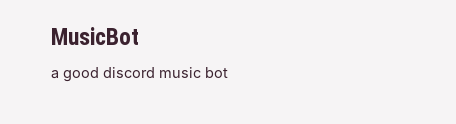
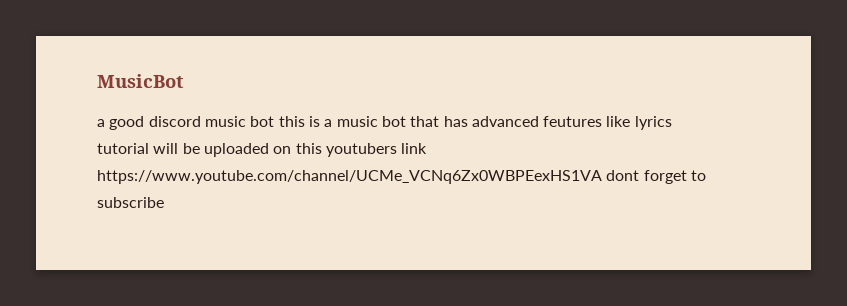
- a good discord music bot
+ a good discord music bot this is a music bot that has advanced feutures like lyrics tutorial will be uploaded on this youtubers link https://www.youtube.com/channel/UCMe_VCNq6Zx0WBPEexHS1VA dont forget to subscribe

